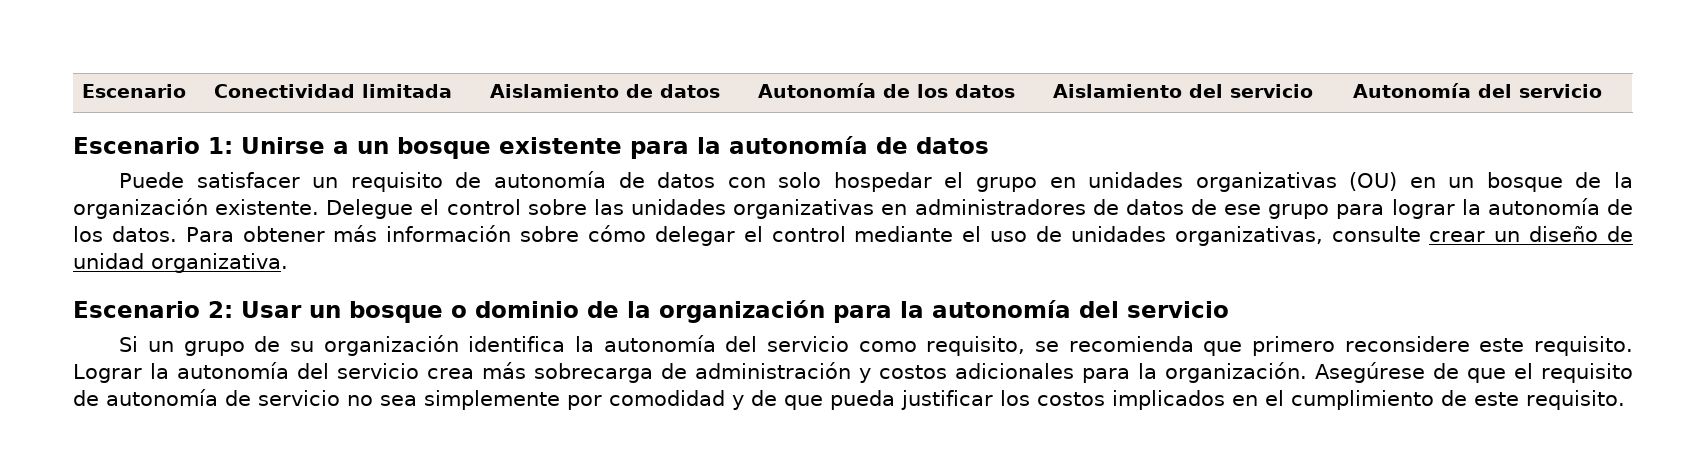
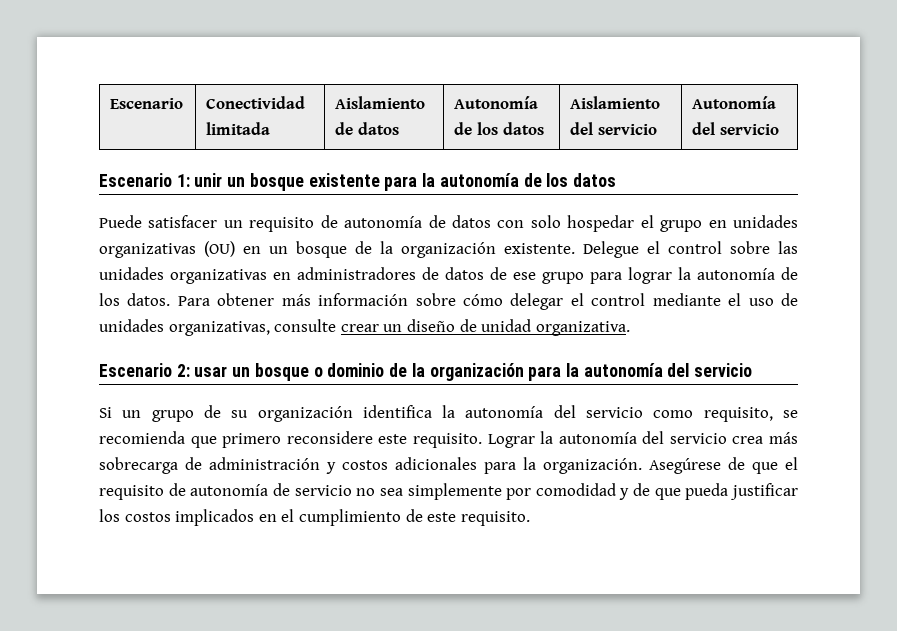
- Escenario 1: Unirse a un bosque existente para la autonomía de datos
+ Escenario 1: unir un bosque existente para la autonomía de los datos
- Escenario 2: Usar un bosque o dominio de la organización para la autonomía del servicio
+ Escenario 2: usar un bosque o dominio de la organización para la autonomía del servicio

